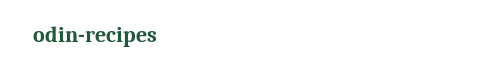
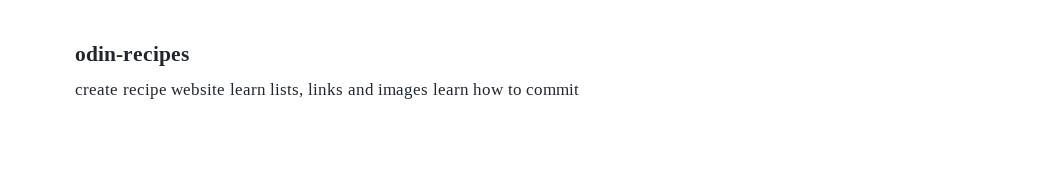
+ create recipe website learn lists, links and images learn how to commit

